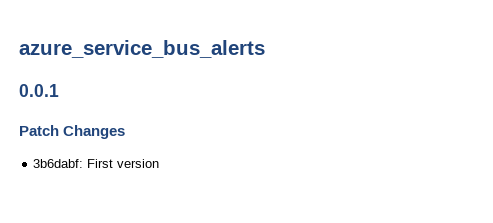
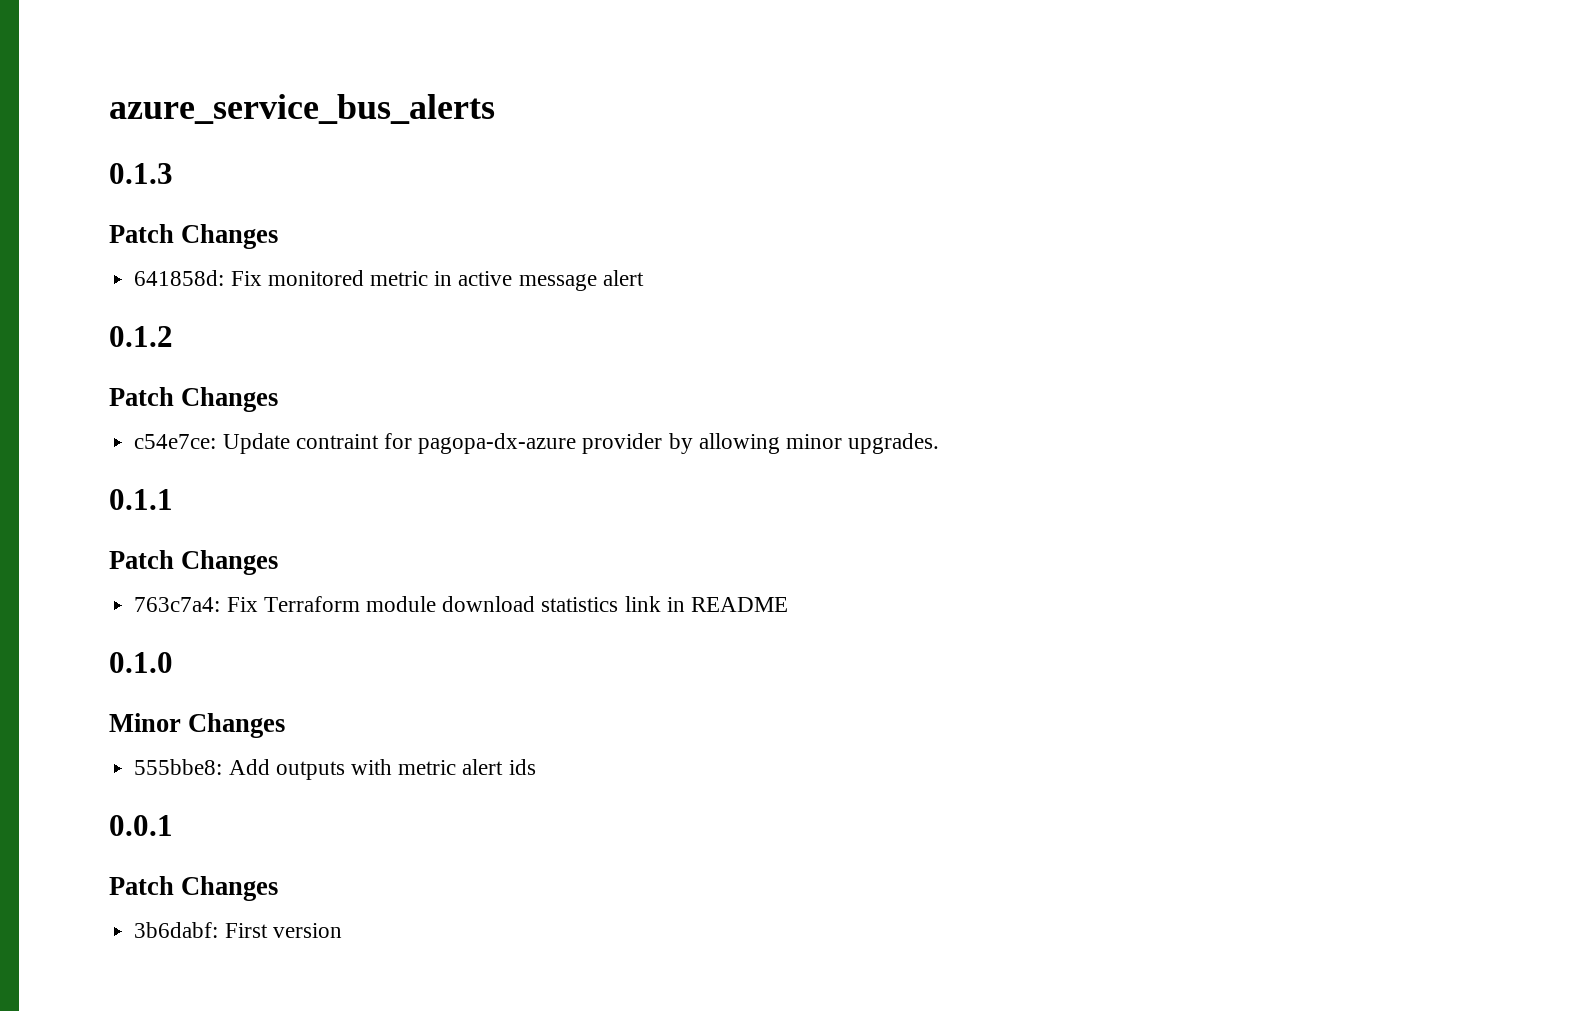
+ 0.1.3
+ Patch Changes
+ 641858d: Fix monitored metric in active message alert
+ 0.1.2
+ Patch Changes
+ c54e7ce: Update contraint for pagopa-dx-azure provider by allowing minor upgrades.
+ 0.1.1
+ Patch Changes
+ 763c7a4: Fix Terraform module download statistics link in README
+ 0.1.0
+ Minor Changes
+ 555bbe8: Add outputs with metric alert ids

